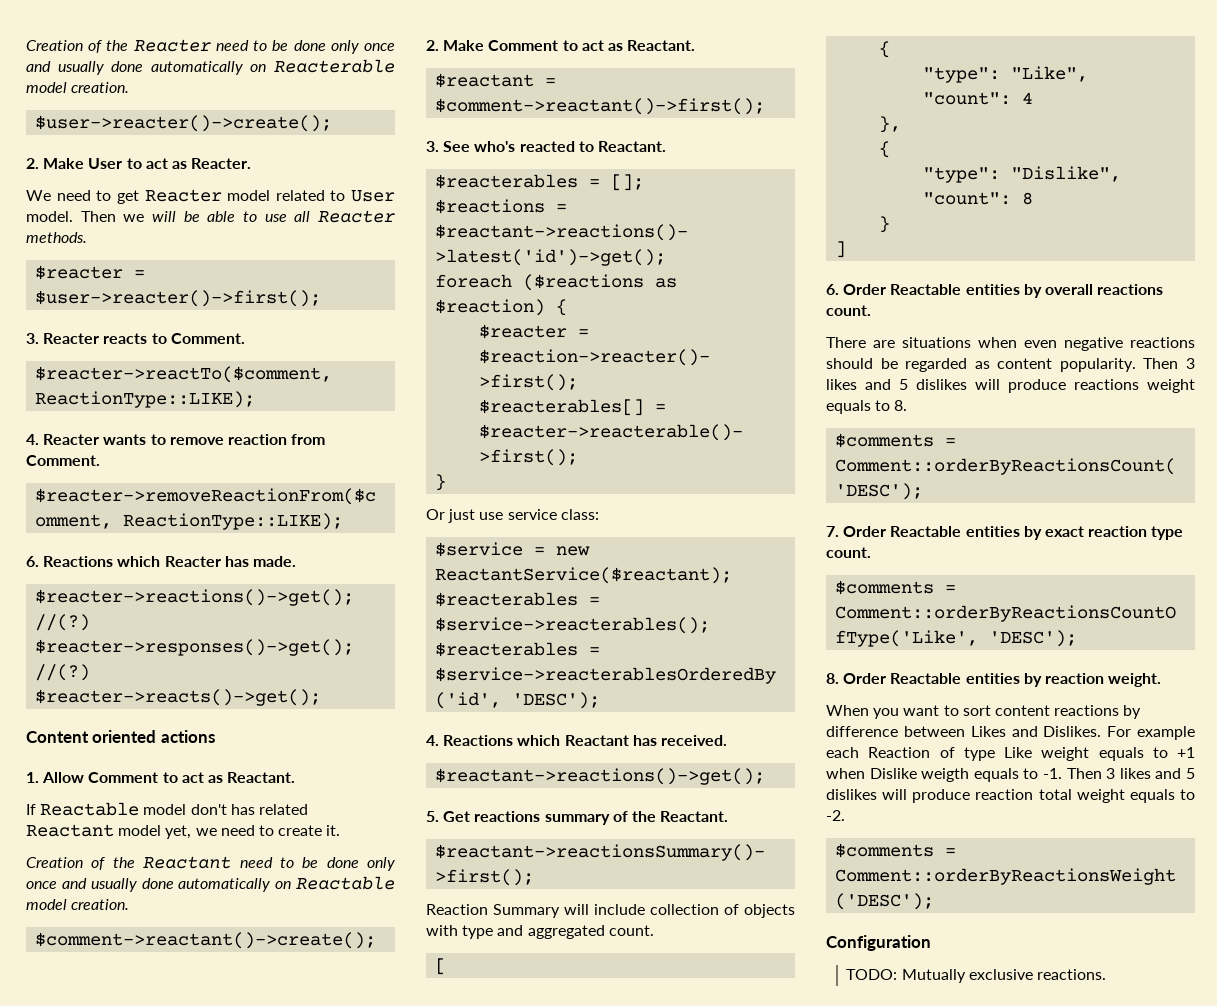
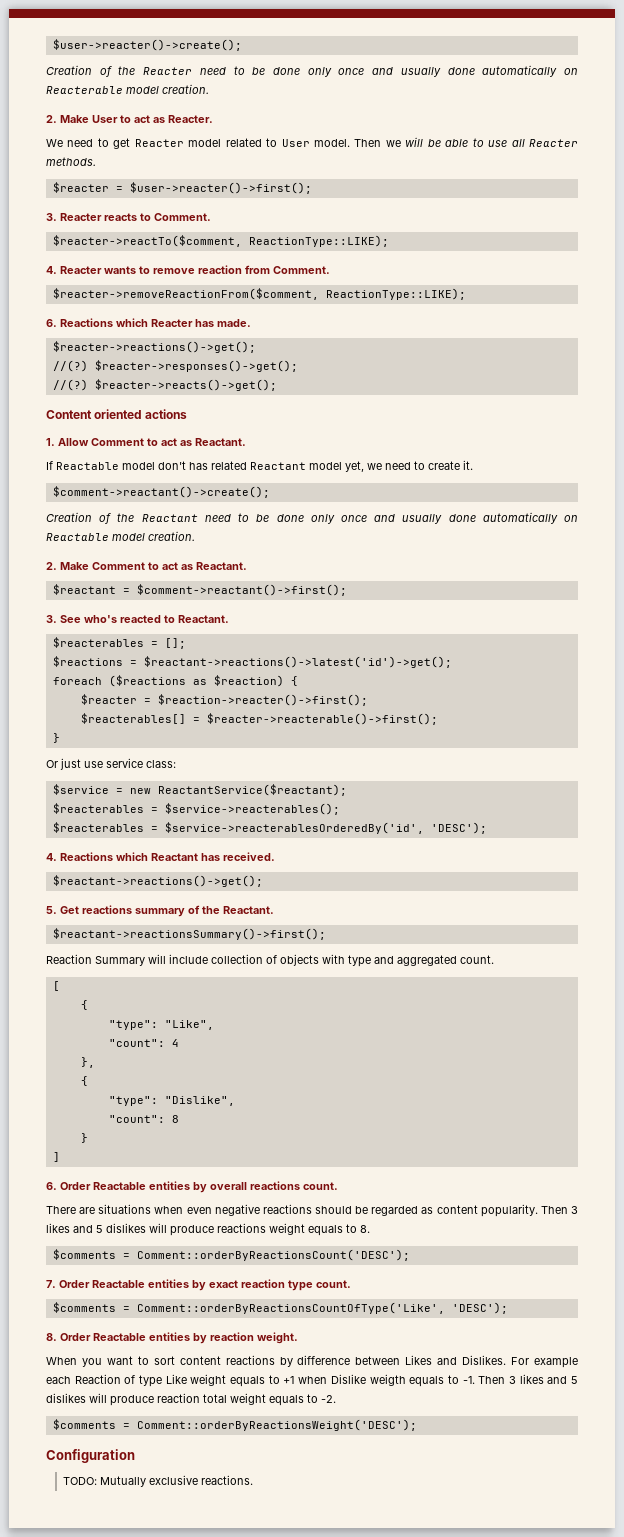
+ $user->reacter()->create();
- $user->reacter()->create();
+ $comment->reactant()->create();
- $comment->reactant()->create();

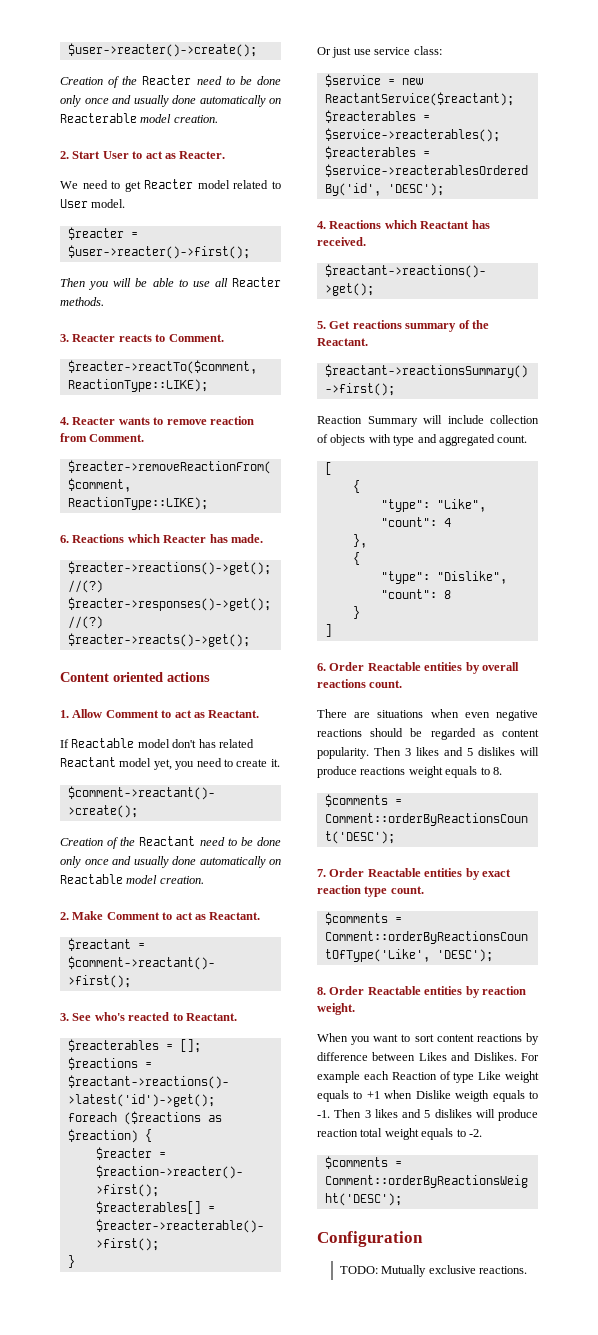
- 2. Make User to act as Reacter.
+ 2. Start User to act as Reacter.
- We need to get Reacter model related to User model. Then we will be able to use all Reacter methods.
+ We need to get Reacter model related to User model.
+ $reacter = $user->reacter()->first();
+ Then you will be able to use all Reacter methods.
- $reacter = $user->reacter()->first();
- If Reactable model don't has related Reactant model yet, we need to create it.
+ If Reactable model don't has related Reactant model yet, you need to create it.

